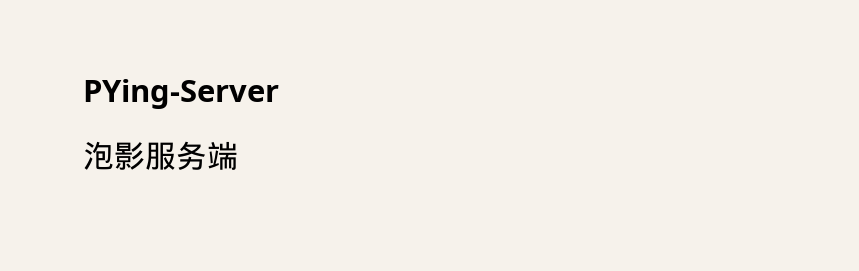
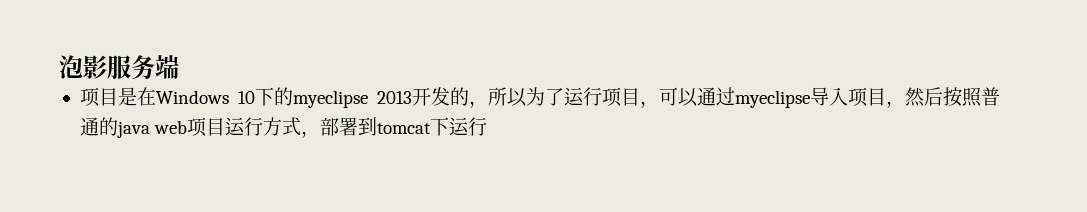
- PYing-Server
+ 项目是在Windows 10下的myeclipse 2013开发的，所以为了运行项目，可以通过myeclipse导入项目，然后按照普通的java web项目运行方式，部署到tomcat下运行

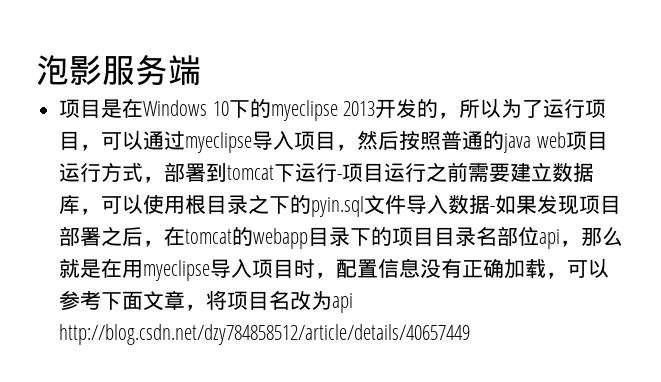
- 项目是在Windows 10下的myeclipse 2013开发的，所以为了运行项目，可以通过myeclipse导入项目，然后按照普通的java web项目运行方式，部署到tomcat下运行
+ 项目是在Windows 10下的myeclipse 2013开发的，所以为了运行项目，可以通过myeclipse导入项目，然后按照普通的java web项目运行方式，部署到tomcat下运行-项目运行之前需要建立数据库，可以使用根目录之下的pyin.sql文件导入数据-如果发现项目部署之后，在tomcat的webapp目录下的项目目录名部位api，那么就是在用myeclipse导入项目时，配置信息没有正确加载，可以参考下面文章，将项目名改为api http://blog.csdn.net/dzy784858512/article/details/40657449

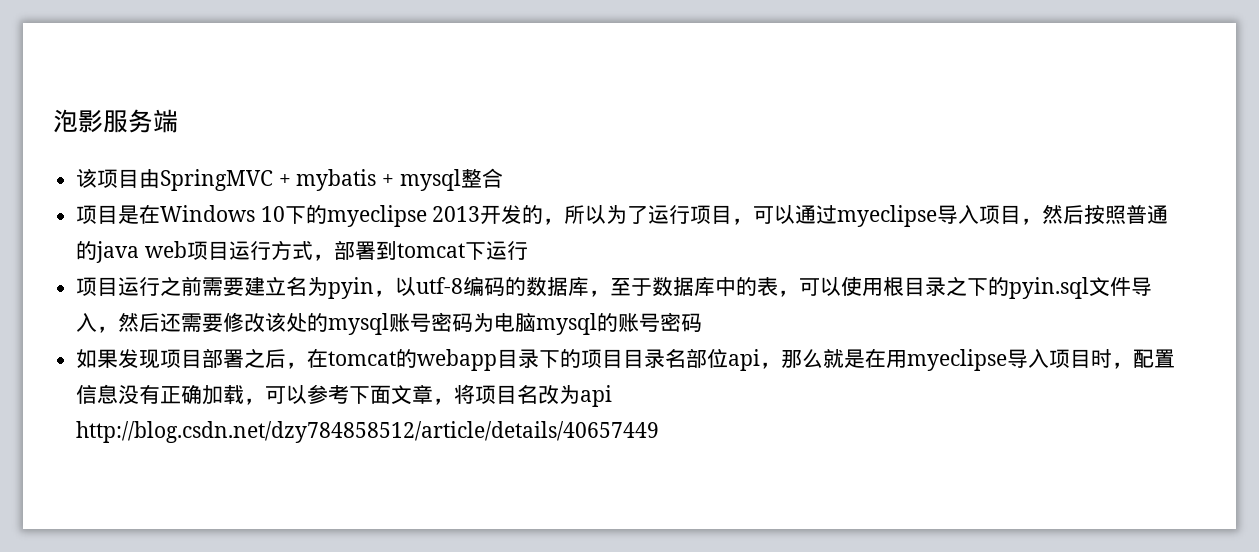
+ 该项目由SpringMVC + mybatis + mysql整合
- 项目是在Windows 10下的myeclipse 2013开发的，所以为了运行项目，可以通过myeclipse导入项目，然后按照普通的java web项目运行方式，部署到tomcat下运行-项目运行之前需要建立数据库，可以使用根目录之下的pyin.sql文件导入数据-如果发现项目部署之后，在tomcat的webapp目录下的项目目录名部位api，那么就是在用myeclipse导入项目时，配置信息没有正确加载，可以参考下面文章，将项目名改为api http://blog.csdn.net/dzy784858512/article/details/40657449
+ 项目是在Windows 10下的myeclipse 2013开发的，所以为了运行项目，可以通过myeclipse导入项目，然后按照普通的java web项目运行方式，部署到tomcat下运行
+ 项目运行之前需要建立名为pyin，以utf-8编码的数据库，至于数据库中的表，可以使用根目录之下的pyin.sql文件导入，然后还需要修改该处的mysql账号密码为电脑mysql的账号密码
+ 如果发现项目部署之后，在tomcat的webapp目录下的项目目录名部位api，那么就是在用myeclipse导入项目时，配置信息没有正确加载，可以参考下面文章，将项目名改为api http://blog.csdn.net/dzy784858512/article/details/40657449

